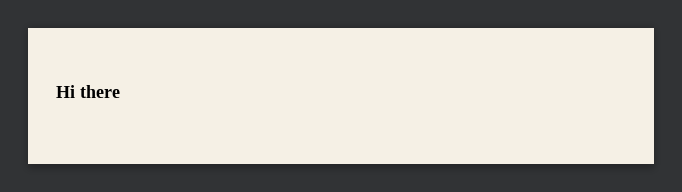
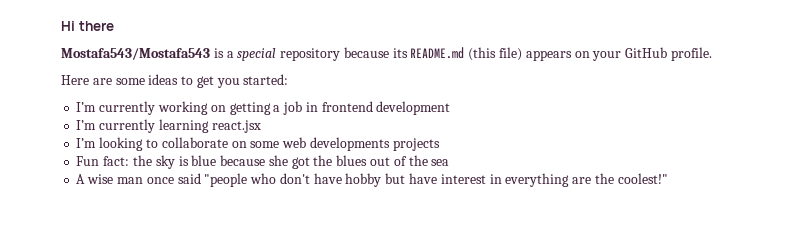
+ Mostafa543/Mostafa543 is a special repository because its README.md (this file) appears on your GitHub profile.
+ Here are some ideas to get you started:
+ I’m currently working on getting a job in frontend development
+ I’m currently learning react.jsx
+ I’m looking to collaborate on some web developments projects
+ Fun fact: the sky is blue because she got the blues out of the sea
+ A wise man once said "people who don't have hobby but have interest in everything are the coolest!"

